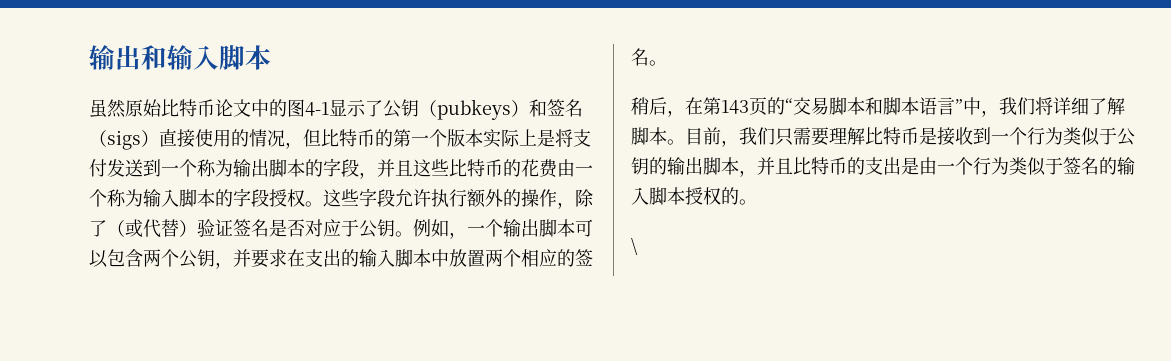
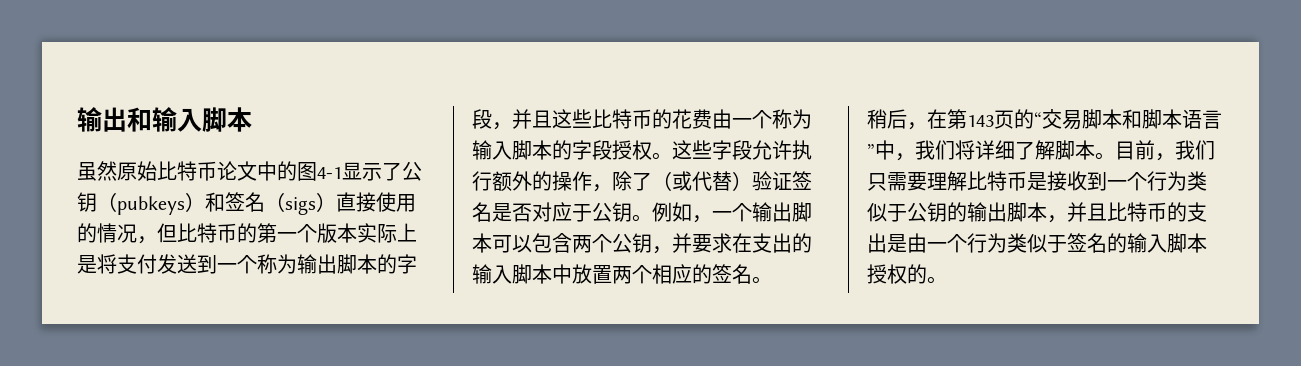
- \

